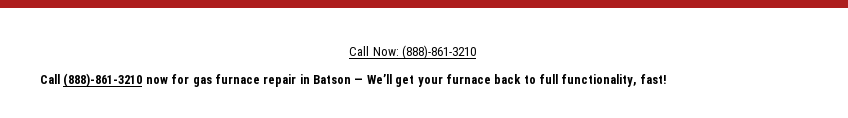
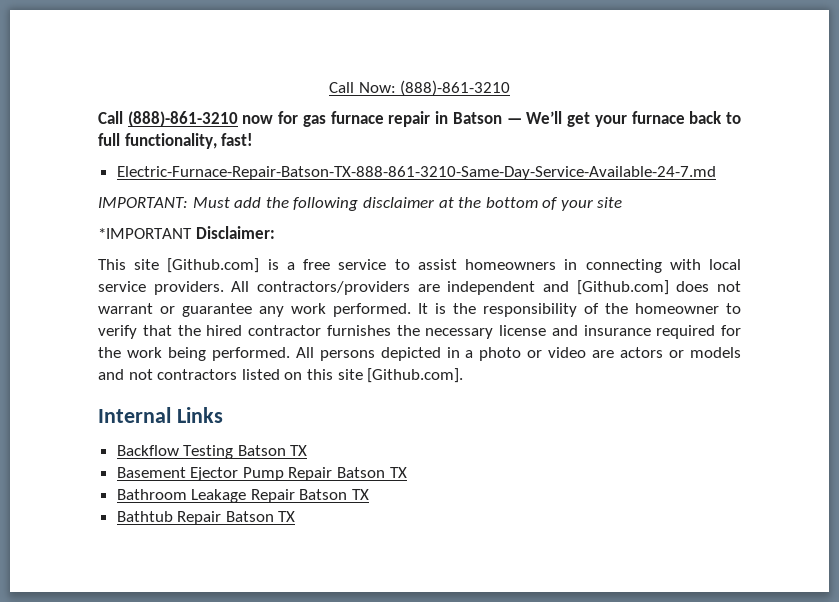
+ Electric-Furnace-Repair-Batson-TX-888-861-3210-Same-Day-Service-Available-24-7.md
+ IMPORTANT: Must add the following disclaimer at the bottom of your site
+ *IMPORTANT Disclaimer:
+ This site [Github.com] is a free service to assist homeowners in connecting with local service providers. All contractors/providers are independent and [Github.com] does not warrant or guarantee any work performed. It is the responsibility of the homeowner to verify that the hired contractor furnishes the necessary license and insurance required for the work being performed. All persons depicted in a photo or video are actors or models and not contractors listed on this site [Github.com].
+ Internal Links
+ Backflow Testing Batson TX
+ Basement Ejector Pump Repair Batson TX
+ Bathroom Leakage Repair Batson TX
+ Bathtub Repair Batson TX

